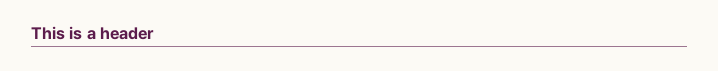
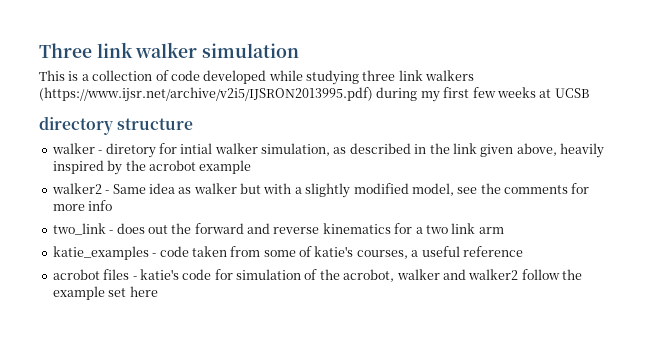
- This is a header
+ Three link walker simulation
+ This is a collection of code developed while studying three link walkers (https://www.ijsr.net/archive/v2i5/IJSRON2013995.pdf) during my first few weeks at UCSB
+ directory structure
+ walker - diretory for intial walker simulation, as described in the link given above, heavily inspired by the acrobot example
+ walker2 - Same idea as walker but with a slightly modified model, see the comments for more info
+ two_link - does out the forward and reverse kinematics for a two link arm
+ katie_examples - code taken from some of katie's courses, a useful reference
+ acrobot files - katie's code for simulation of the acrobot, walker and walker2 follow the example set here

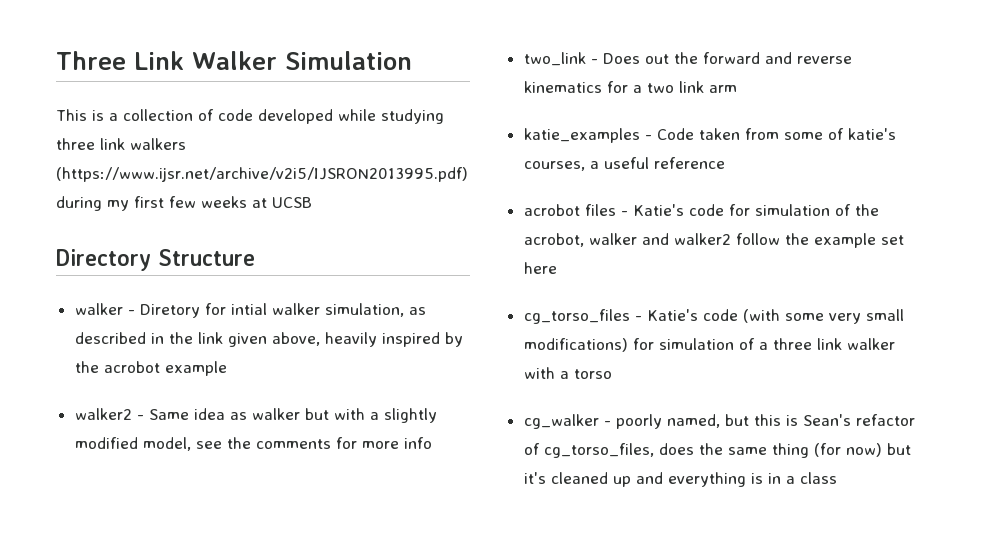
- Three link walker simulation
+ Three Link Walker Simulation
- directory structure
+ Directory Structure
- walker - diretory for intial walker simulation, as described in the link given above, heavily inspired by the acrobot example
+ walker - Diretory for intial walker simulation, as described in the link given above, heavily inspired by the acrobot example
- two_link - does out the forward and reverse kinematics for a two link arm
+ two_link - Does out the forward and reverse kinematics for a two link arm
- katie_examples - code taken from some of katie's courses, a useful reference
+ katie_examples - Code taken from some of katie's courses, a useful reference
- acrobot files - katie's code for simulation of the acrobot, walker and walker2 follow the example set here
+ acrobot files - Katie's code for simulation of the acrobot, walker and walker2 follow the example set here
+ cg_torso_files - Katie's code (with some very small modifications) for simulation of a three link walker with a torso
+ cg_walker - poorly named, but this is Sean's refactor of cg_torso_files, does the same thing (for now) but it's cleaned up and everything is in a class

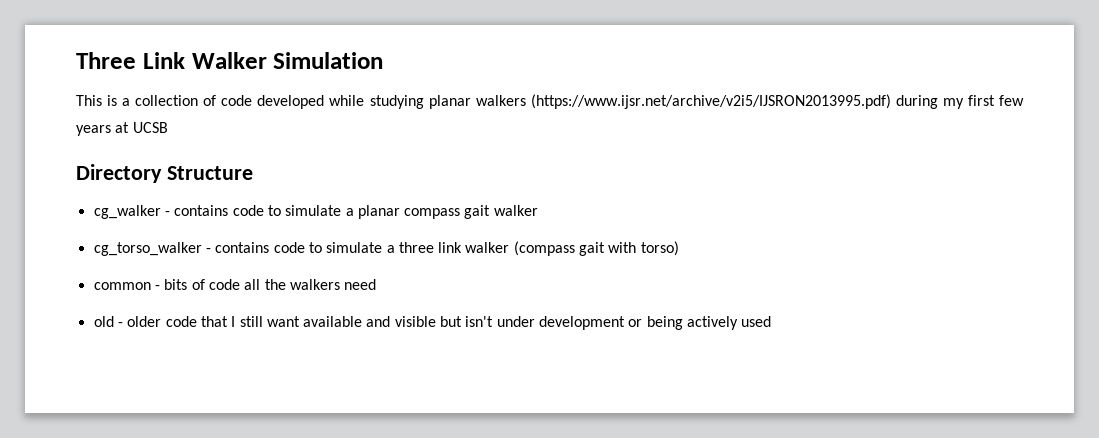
- This is a collection of code developed while studying three link walkers (https://www.ijsr.net/archive/v2i5/IJSRON2013995.pdf) during my first few weeks at UCSB
+ This is a collection of code developed while studying planar walkers (https://www.ijsr.net/archive/v2i5/IJSRON2013995.pdf) during my first few years at UCSB
- walker - Diretory for intial walker simulation, as described in the link given above, heavily inspired by the acrobot example
- walker2 - Same idea as walker but with a slightly modified model, see the comments for more info
- two_link - Does out the forward and reverse kinematics for a two link arm
- katie_examples - Code taken from some of katie's courses, a useful reference
- acrobot files - Katie's code for simulation of the acrobot, walker and walker2 follow the example set here
- cg_torso_files - Katie's code (with some very small modifications) for simulation of a three link walker with a torso
- cg_walker - poorly named, but this is Sean's refactor of cg_torso_files, does the same thing (for now) but it's cleaned up and everything is in a class
+ cg_walker - contains code to simulate a planar compass gait walker
+ cg_torso_walker - contains code to simulate a three link walker (compass gait with torso)
+ common - bits of code all the walkers need
+ old - older code that I still want available and visible but isn't under development or being actively used

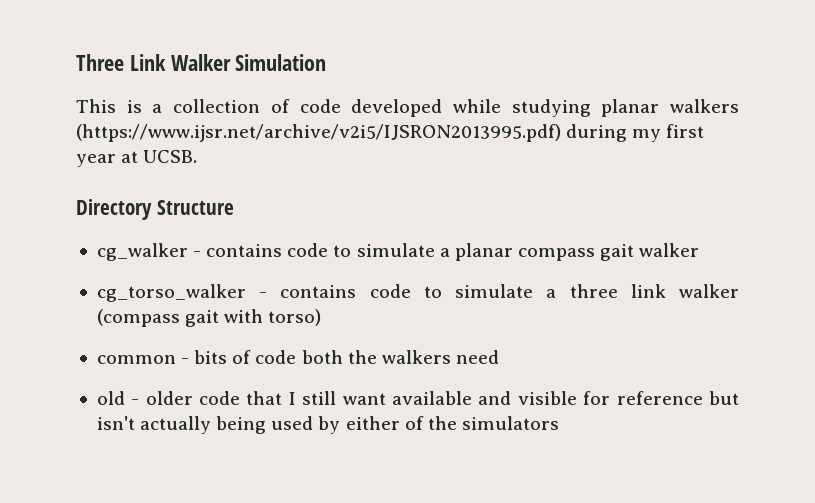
- This is a collection of code developed while studying planar walkers (https://www.ijsr.net/archive/v2i5/IJSRON2013995.pdf) during my first few years at UCSB
+ This is a collection of code developed while studying planar walkers (https://www.ijsr.net/archive/v2i5/IJSRON2013995.pdf) during my first year at UCSB.
- common - bits of code all the walkers need
+ common - bits of code both the walkers need
- old - older code that I still want available and visible but isn't under development or being actively used
+ old - older code that I still want available and visible for reference but isn't actually being used by either of the simulators

